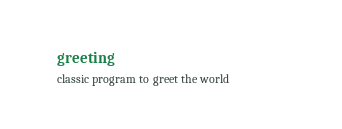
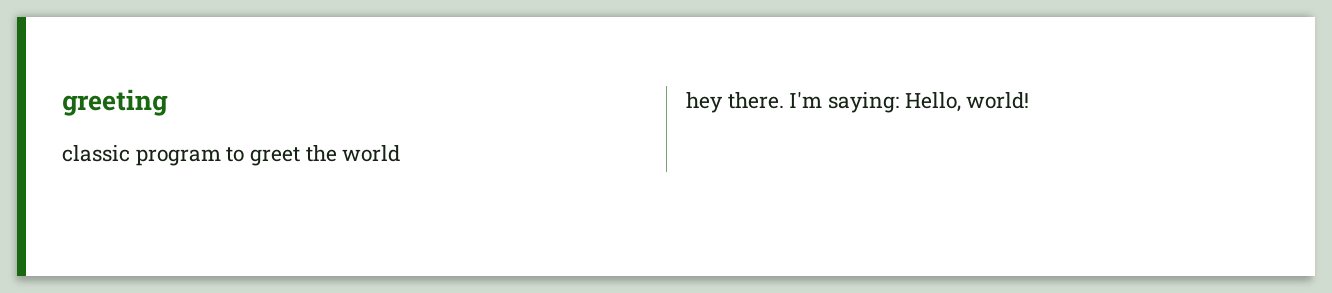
+ hey there. I'm saying: Hello, world!

